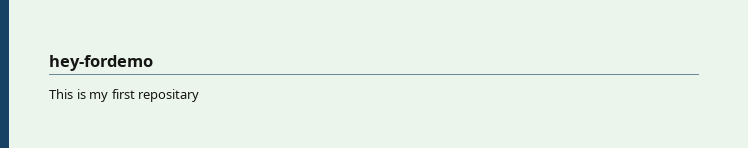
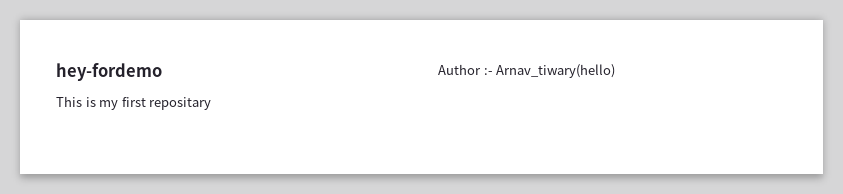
+ Author :- Arnav_tiwary(hello)

